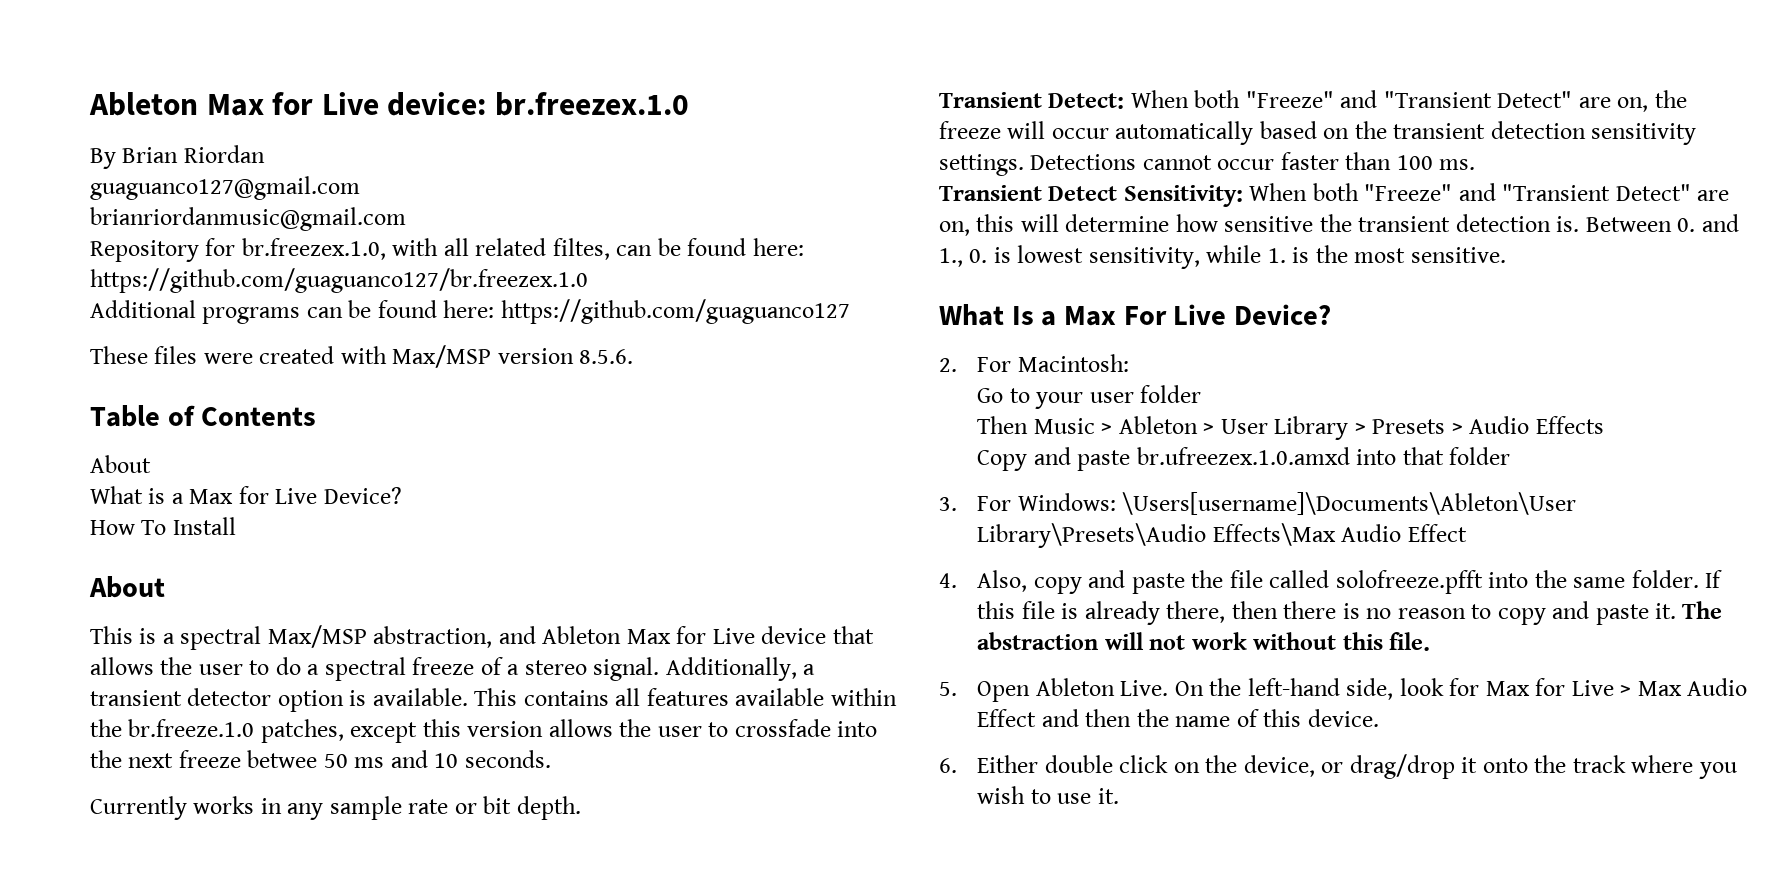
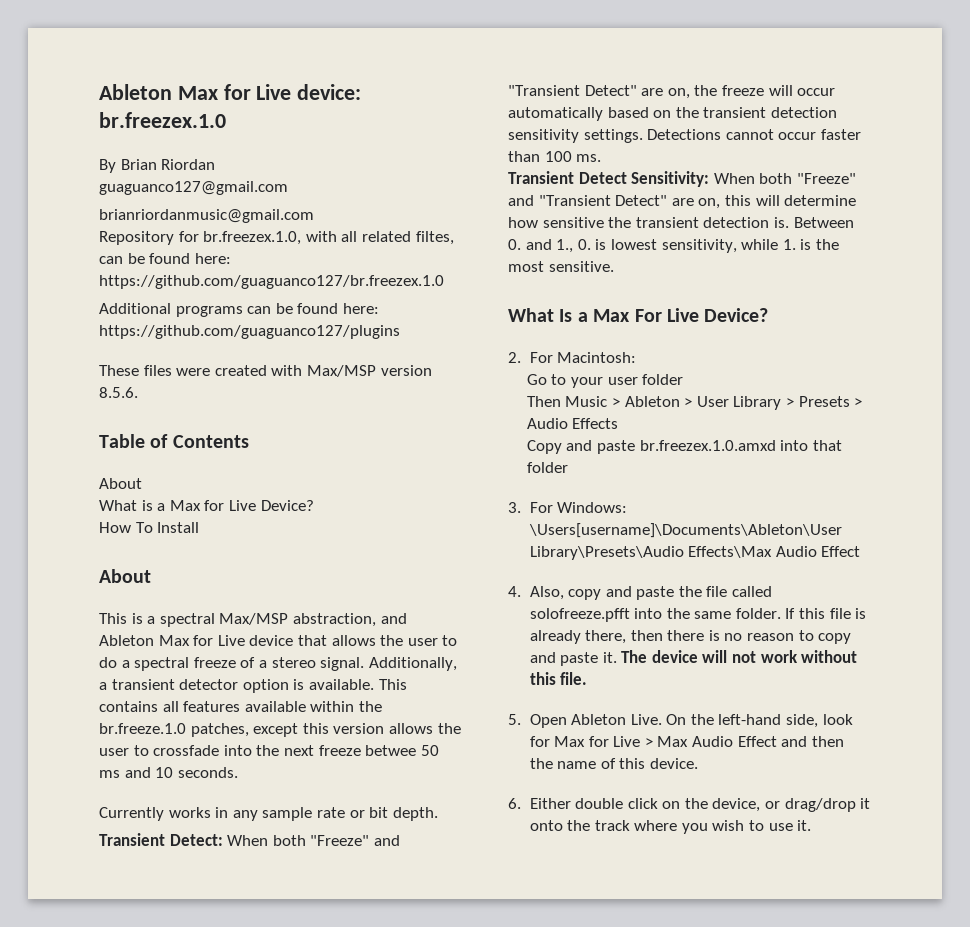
- Additional programs can be found here: https://github.com/guaguanco127
+ Additional programs can be found here: https://github.com/guaguanco127/plugins
- Copy and paste br.ufreezex.1.0.amxd into that folder
+ Copy and paste br.freezex.1.0.amxd into that folder
- The abstraction will not work without this file.
+ The device will not work without this file.

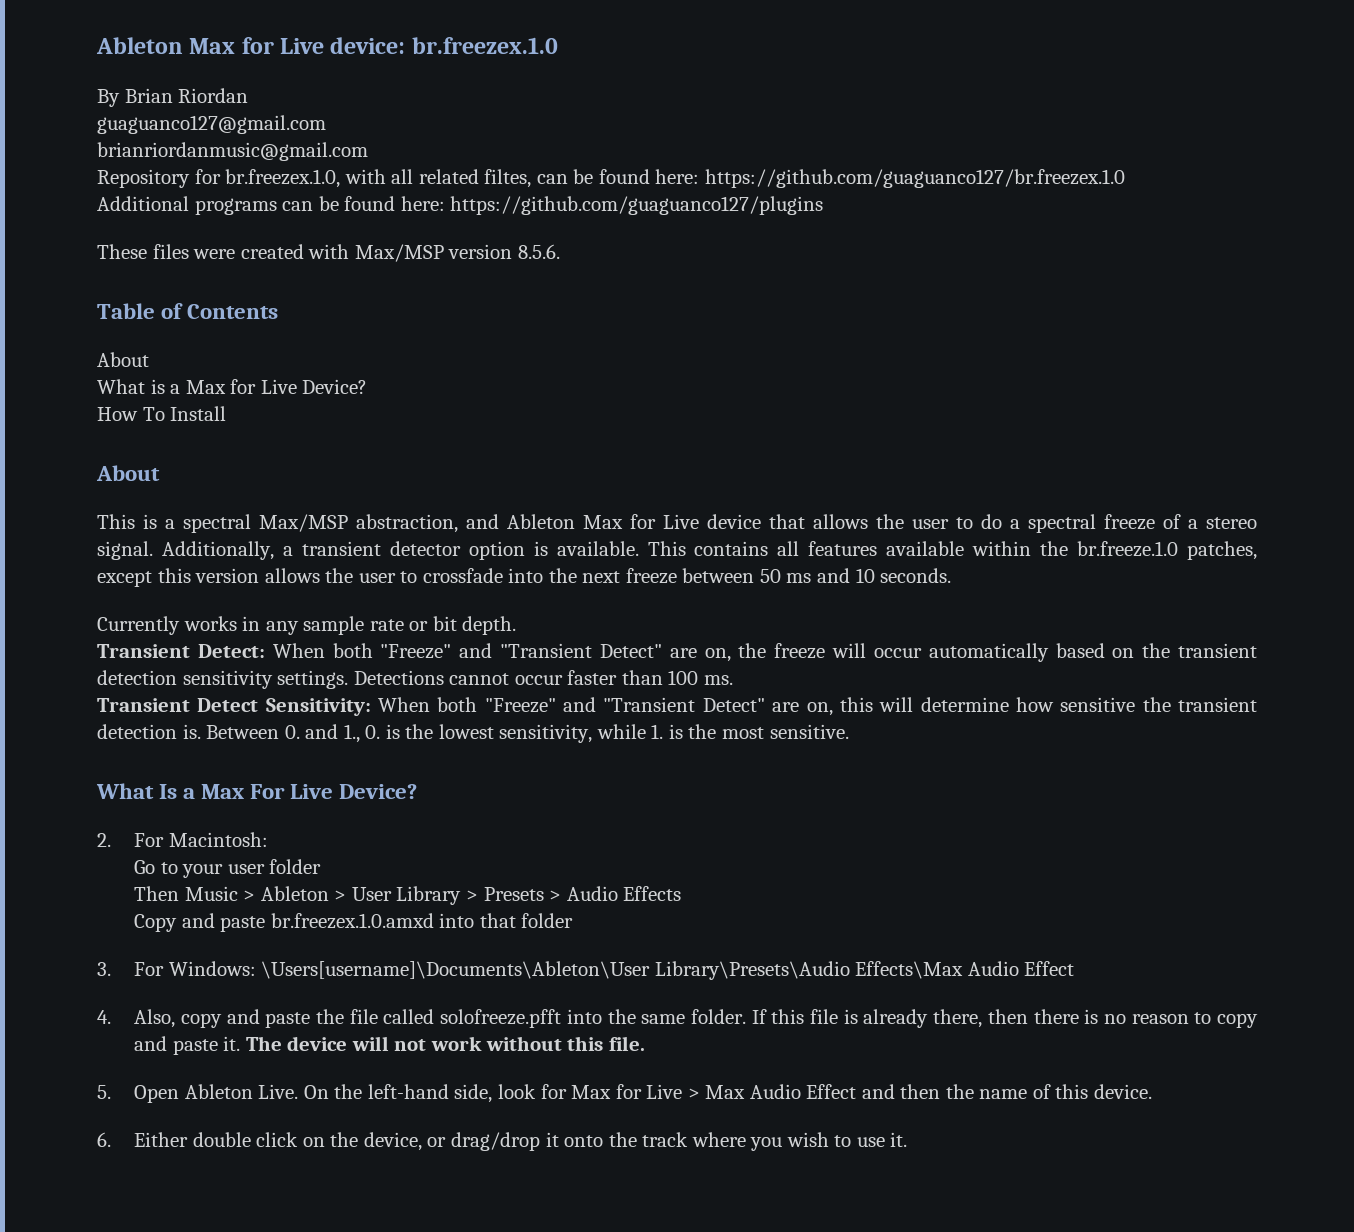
- This contains all features available within the br.freeze.1.0 patches, except this version allows the user to crossfade into the next freeze betwee 50 ms and 10 seconds.
+ This contains all features available within the br.freeze.1.0 patches, except this version allows the user to crossfade into the next freeze between 50 ms and 10 seconds.
- Between 0. and 1., 0. is lowest sensitivity, while 1. is the most sensitive.
+ Between 0. and 1., 0. is the lowest sensitivity, while 1. is the most sensitive.

